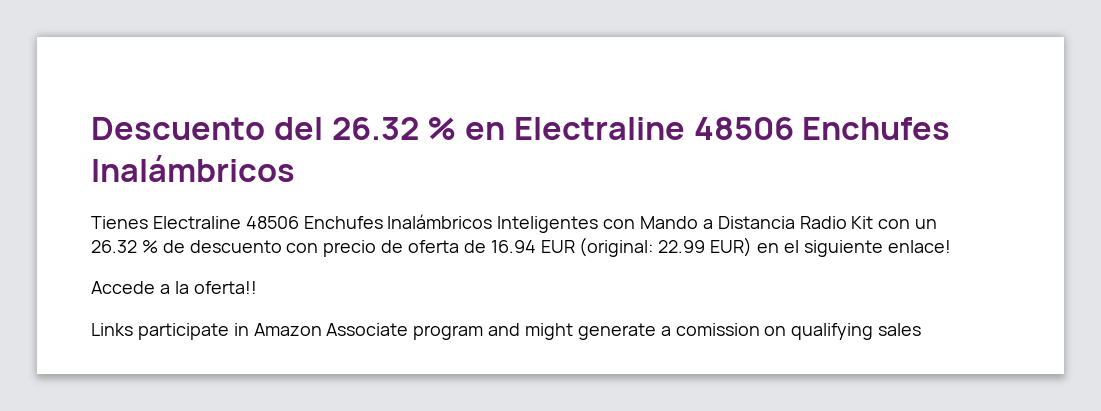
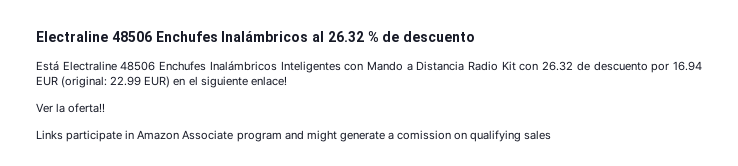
- Descuento del 26.32 % en Electraline 48506 Enchufes Inalámbricos
- Tienes Electraline 48506 Enchufes Inalámbricos Inteligentes con Mando a Distancia Radio Kit con un 26.32 % de descuento con precio de oferta de 16.94 EUR (original: 22.99 EUR) en el siguiente enlace!
+ Electraline 48506 Enchufes Inalámbricos al 26.32 % de descuento
+ Está Electraline 48506 Enchufes Inalámbricos Inteligentes con Mando a Distancia Radio Kit con 26.32 de descuento por 16.94 EUR (original: 22.99 EUR) en el siguiente enlace!
- Accede a la oferta!!
+ Ver la oferta!!

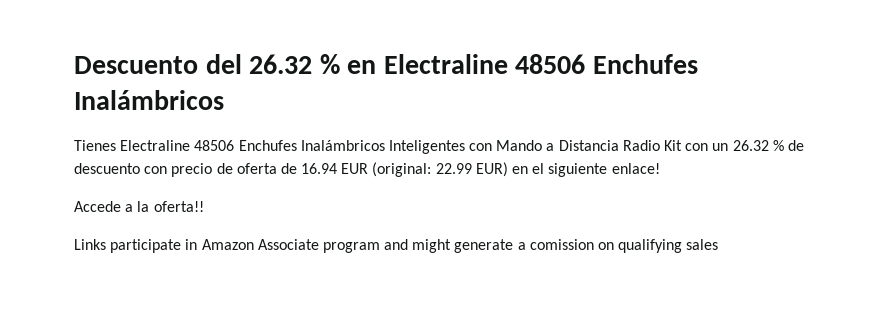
- Electraline 48506 Enchufes Inalámbricos al 26.32 % de descuento
- Está Electraline 48506 Enchufes Inalámbricos Inteligentes con Mando a Distancia Radio Kit con 26.32 de descuento por 16.94 EUR (original: 22.99 EUR) en el siguiente enlace!
+ Descuento del 26.32 % en Electraline 48506 Enchufes Inalámbricos
+ Tienes Electraline 48506 Enchufes Inalámbricos Inteligentes con Mando a Distancia Radio Kit con un 26.32 % de descuento con precio de oferta de 16.94 EUR (original: 22.99 EUR) en el siguiente enlace!
- Ver la oferta!!
+ Accede a la oferta!!

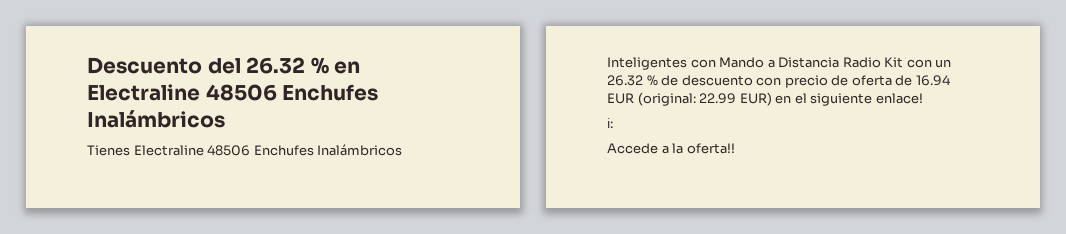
+ ℹ:
- Links participate in Amazon Associate program and might generate a comission on qualifying sales

